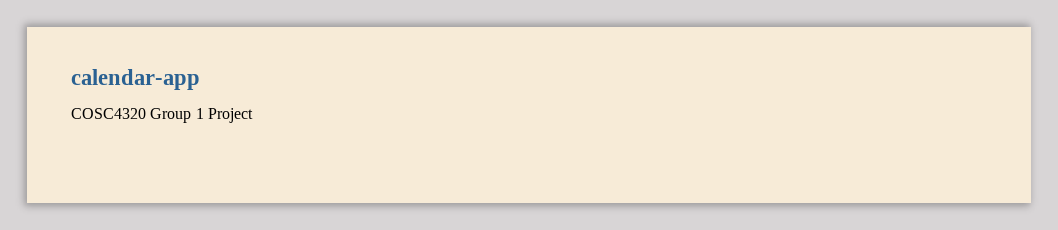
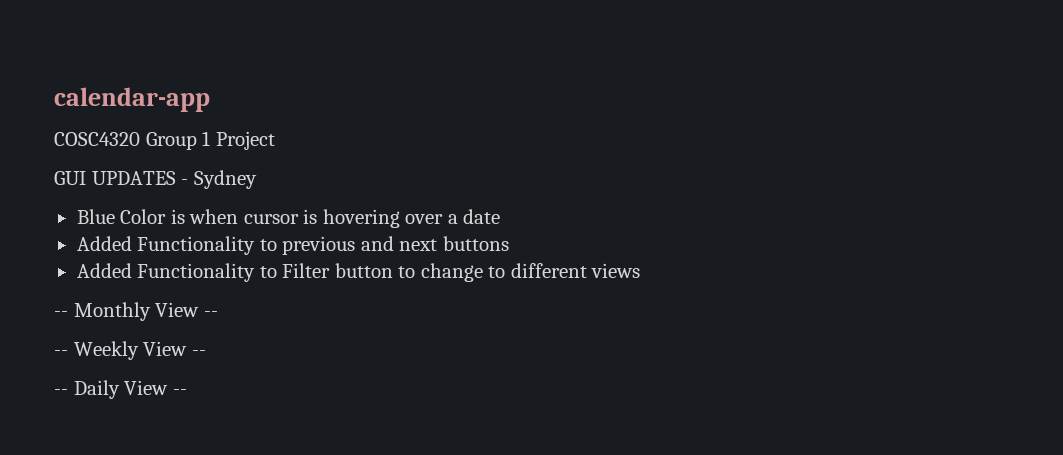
+ GUI UPDATES - Sydney
+ Blue Color is when cursor is hovering over a date
+ Added Functionality to previous and next buttons
+ Added Functionality to Filter button to change to different views
+ -- Monthly View --
+ -- Weekly View --
+ -- Daily View --

